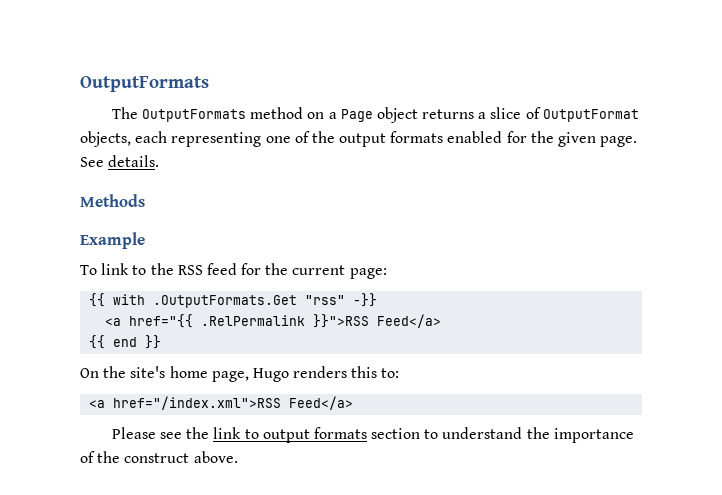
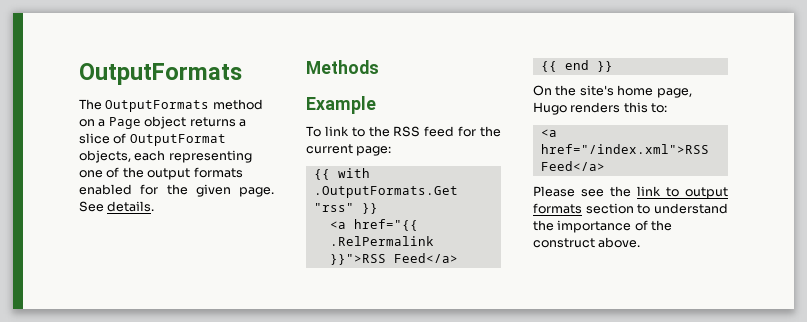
- {{ with .OutputFormats.Get "rss" -}}
+ {{ with .OutputFormats.Get "rss" }}

